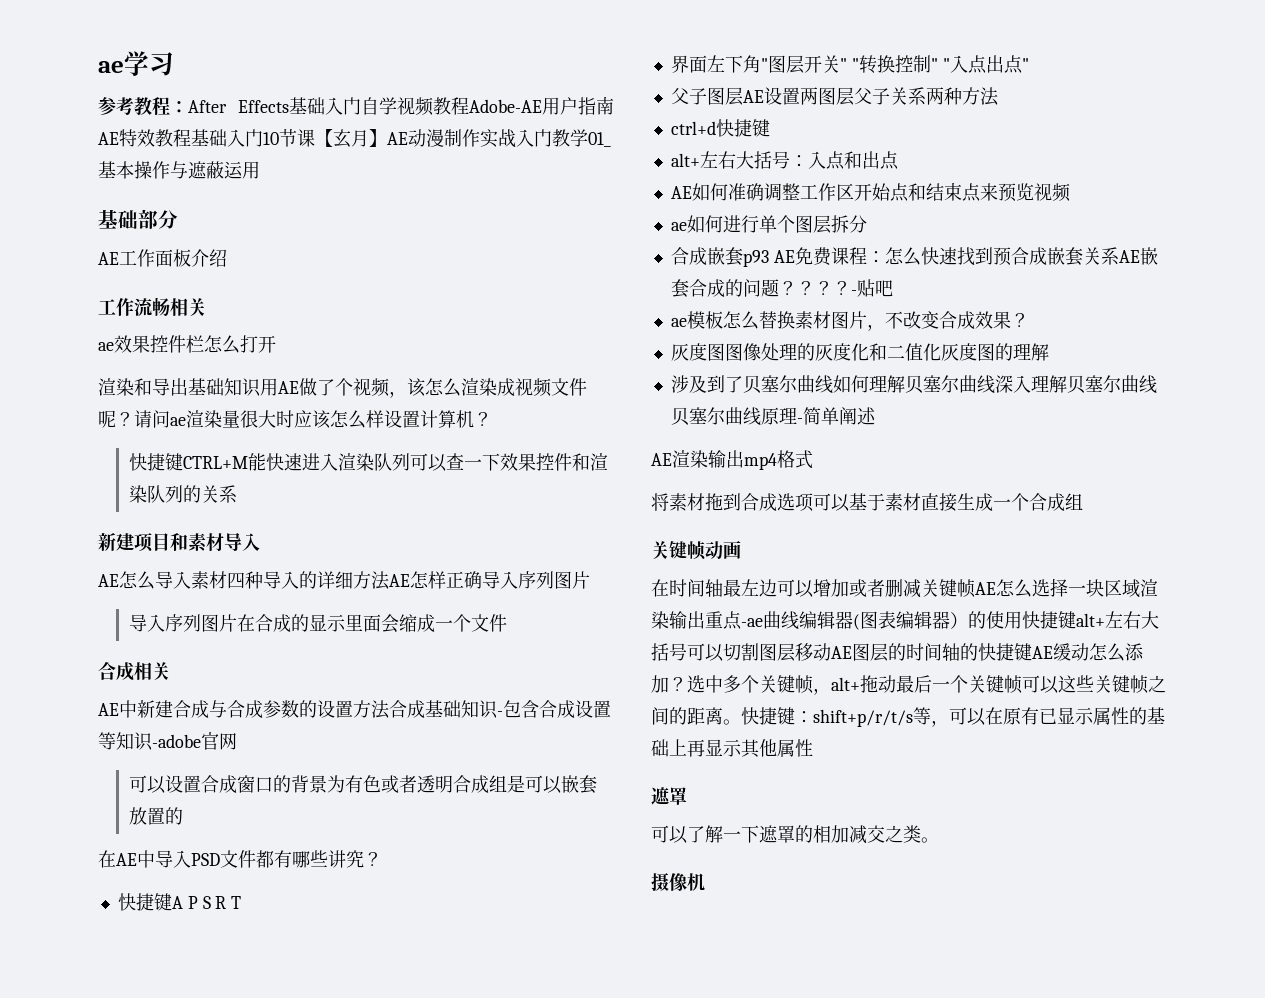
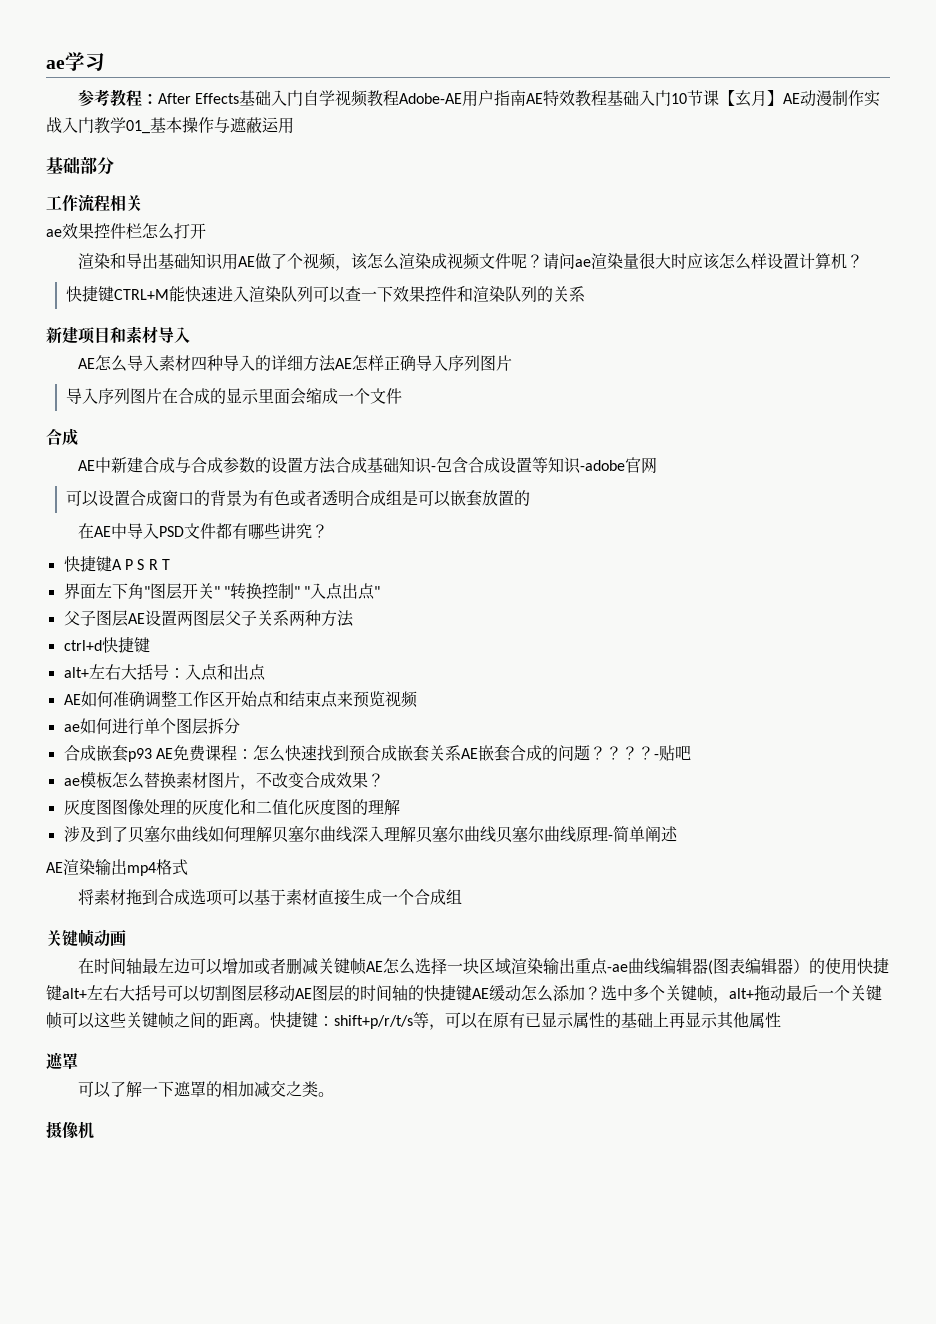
- AE工作面板介绍
- 工作流畅相关
+ 工作流程相关
  导入序列图片在合成的显示里面会缩成一个文件
- 合成相关
+ 合成

